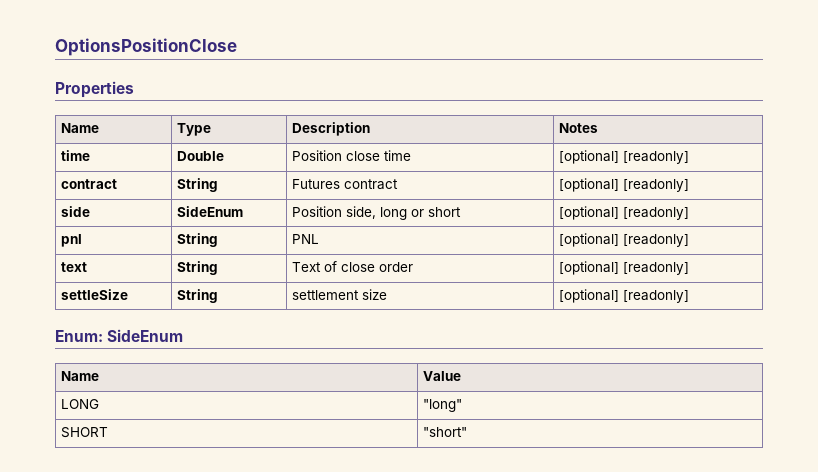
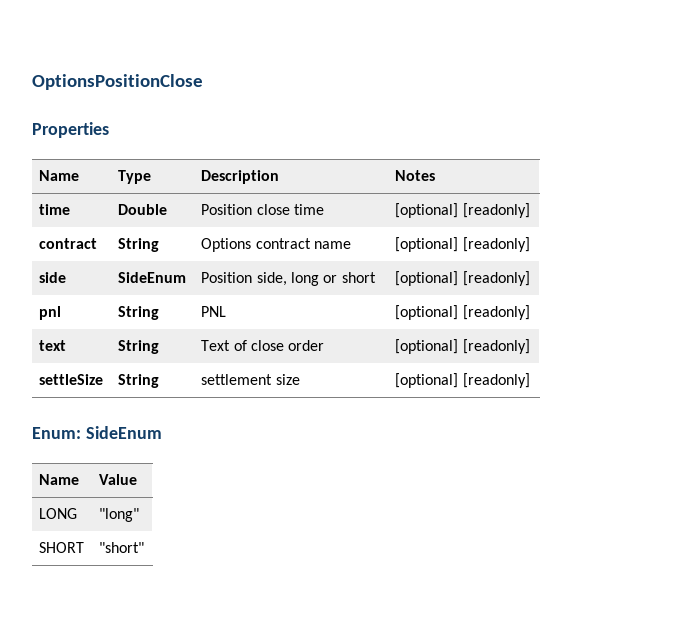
- contract | String | Futures contract | [optional] [readonly]
+ contract | String | Options contract name | [optional] [readonly]

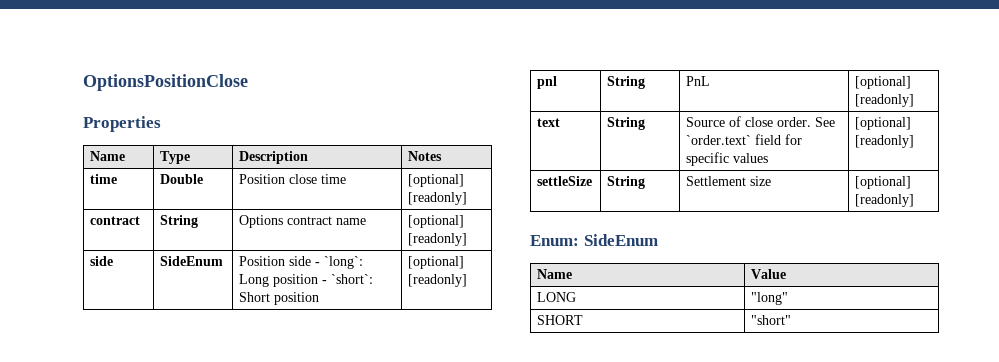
- side | SideEnum | Position side, long or short | [optional] [readonly]
+ side | SideEnum | Position side - `long`: Long position - `short`: Short position | [optional] [readonly]
- pnl | String | PNL | [optional] [readonly]
+ pnl | String | PnL | [optional] [readonly]
- text | String | Text of close order | [optional] [readonly]
+ text | String | Source of close order. See `order.text` field for specific values | [optional] [readonly]
- settleSize | String | settlement size | [optional] [readonly]
+ settleSize | String | Settlement size | [optional] [readonly]

